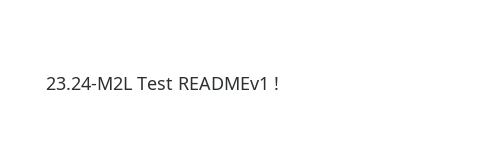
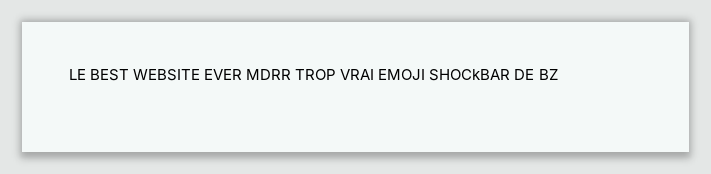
- 23.24-M2L Test READMEv1 !
+ LE BEST WEBSITE EVER MDRR TROP VRAI EMOJI SHOCkBAR DE BZ

